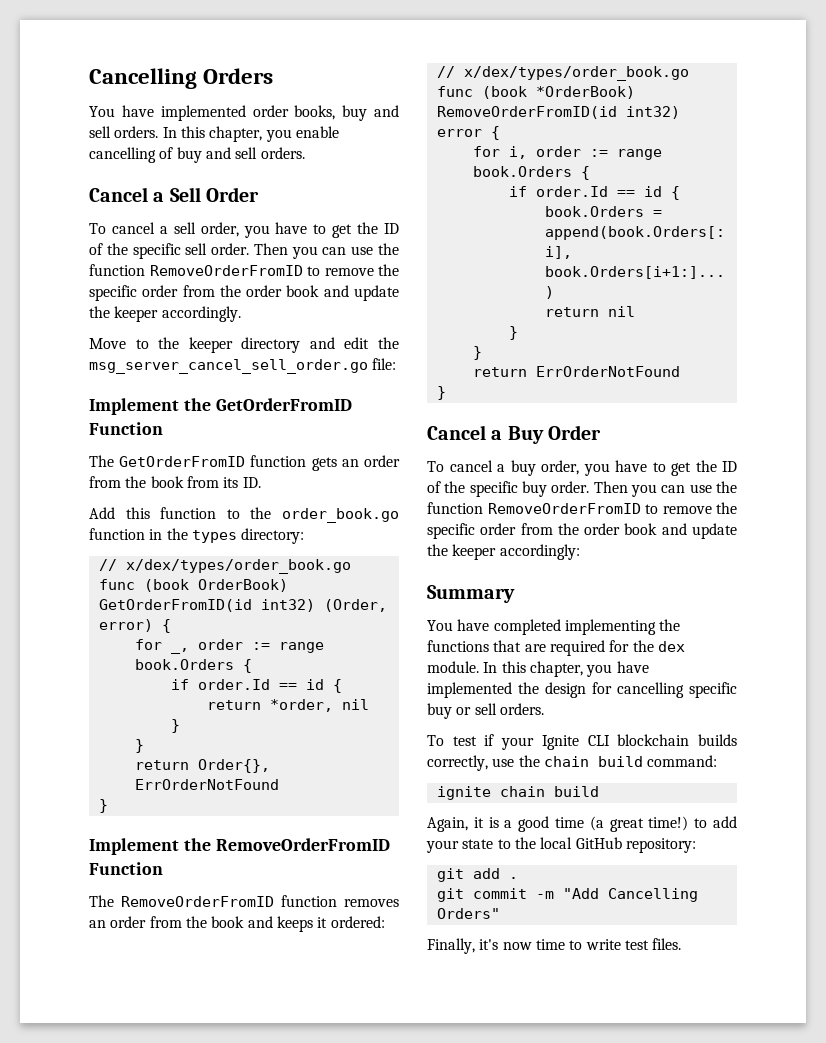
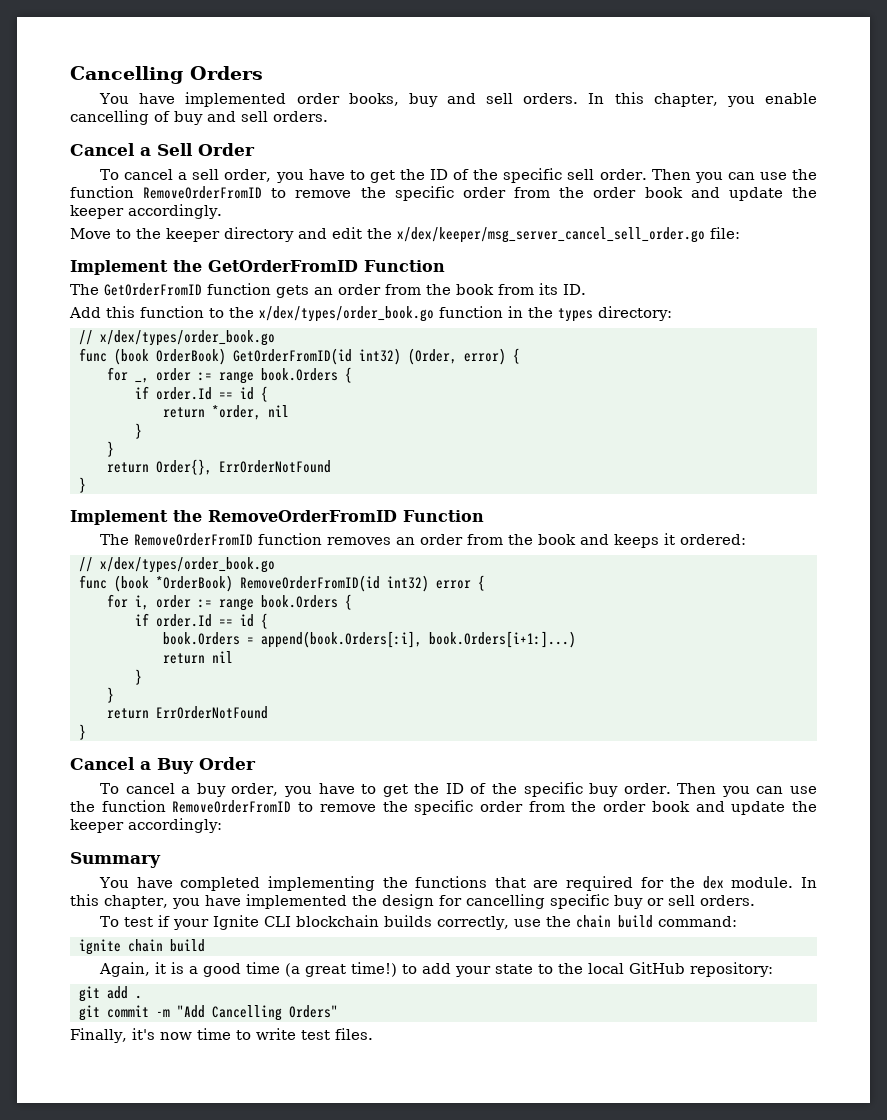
- Move to the keeper directory and edit the msg_server_cancel_sell_order.go file:
+ Move to the keeper directory and edit the x/dex/keeper/msg_server_cancel_sell_order.go file:
- Add this function to the order_book.go function in the types directory:
+ Add this function to the x/dex/types/order_book.go function in the types directory:

